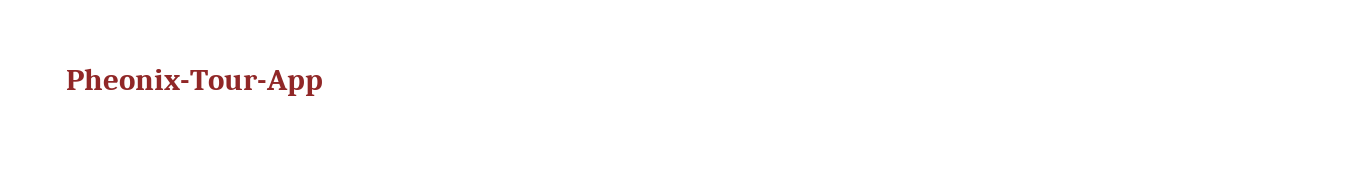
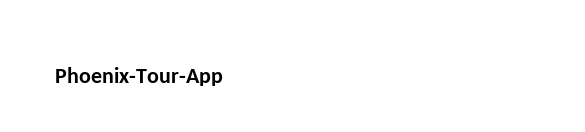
- Pheonix-Tour-App
+ Phoenix-Tour-App

